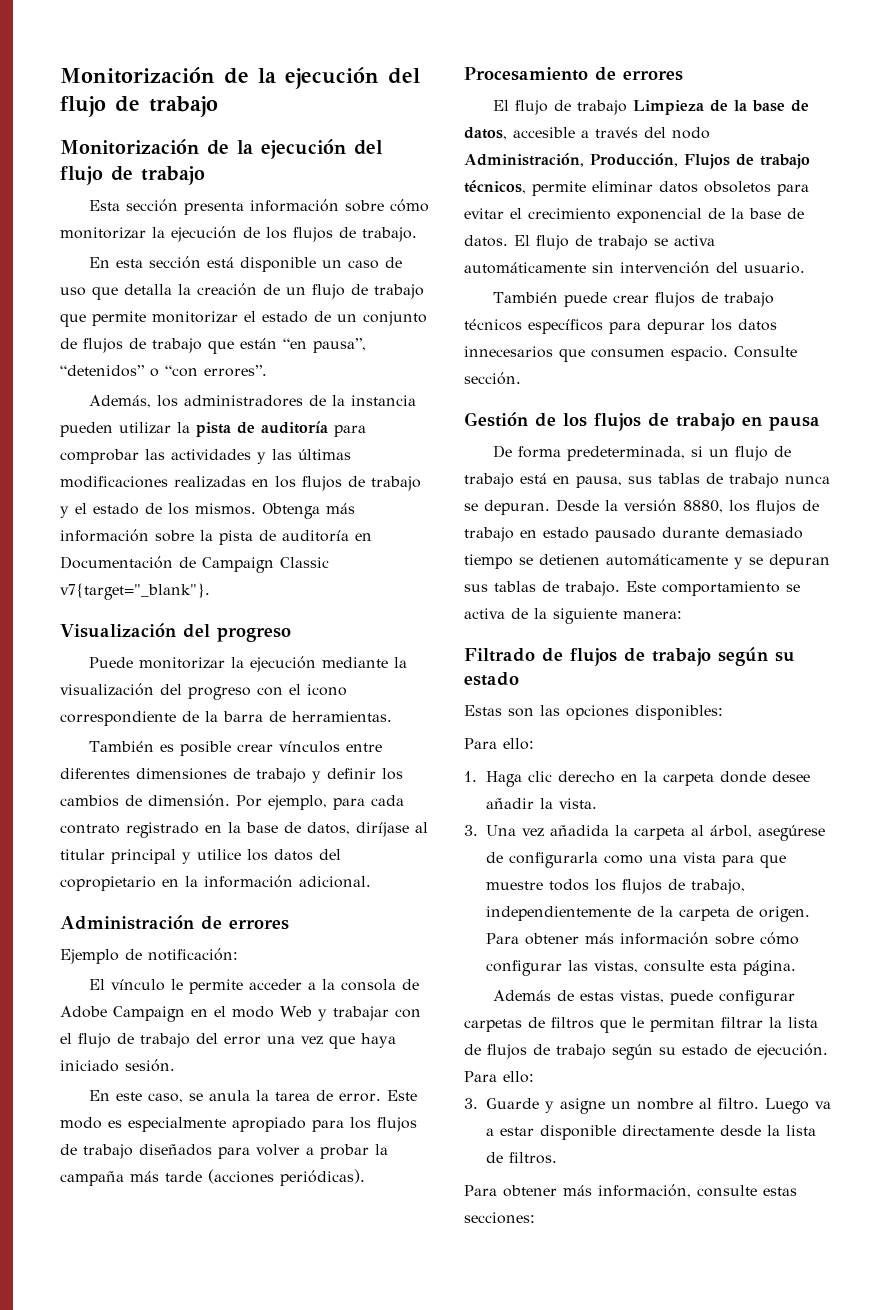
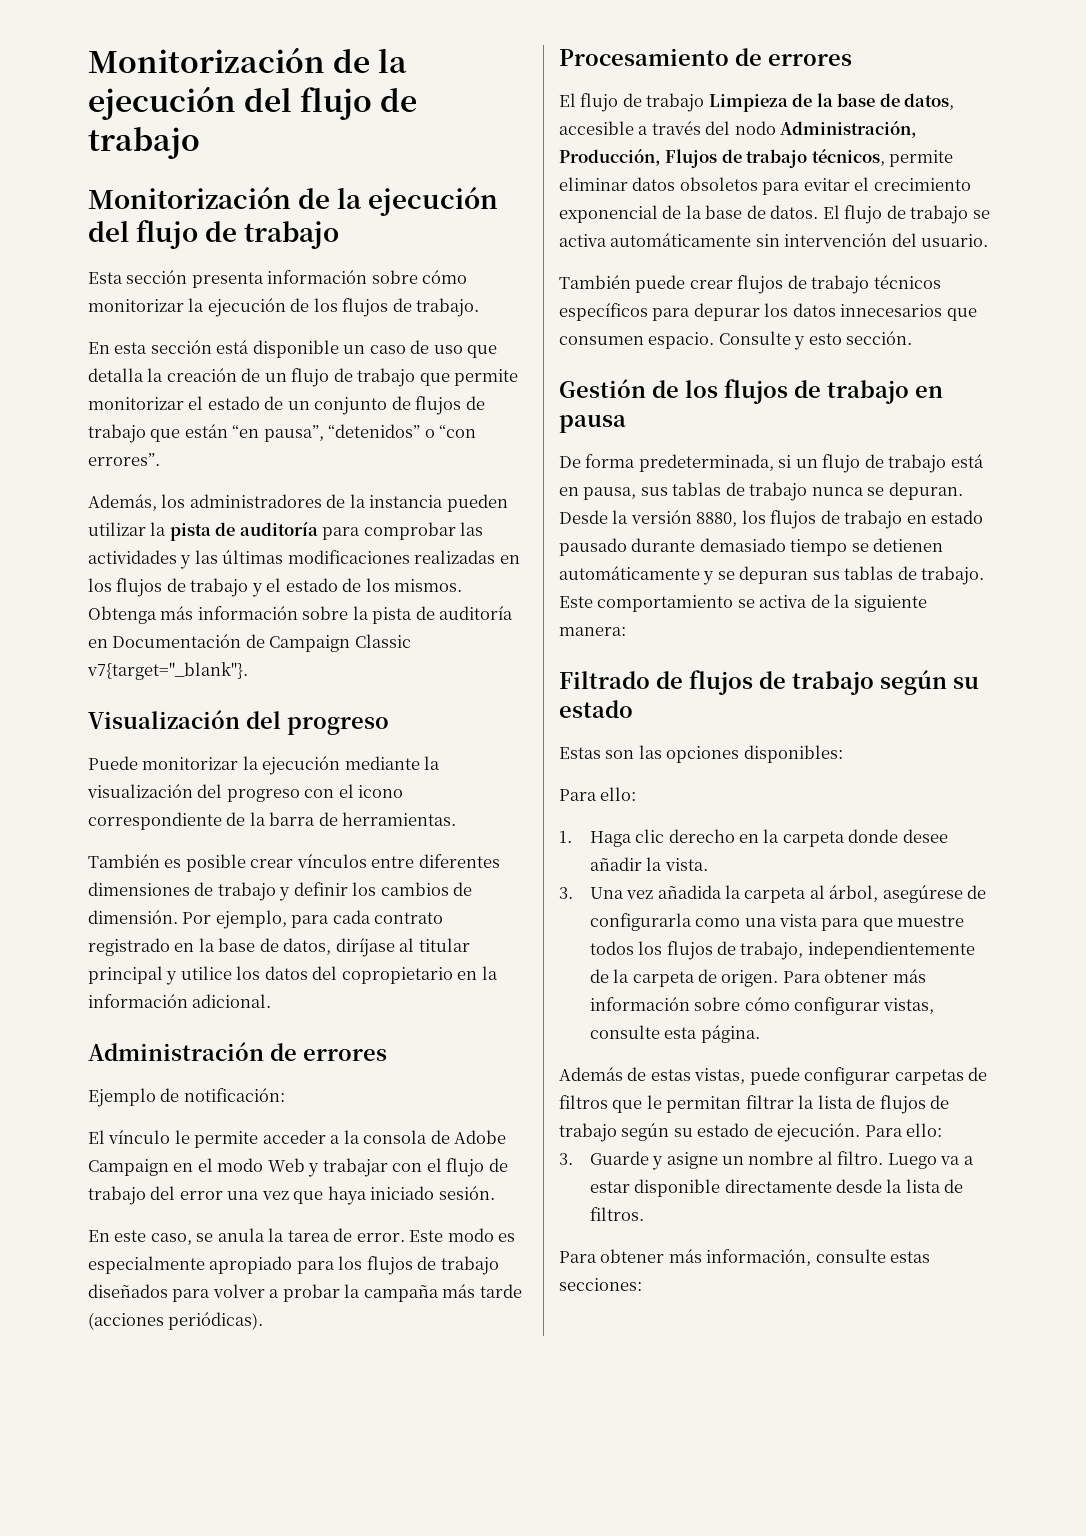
- Consulte sección.
+ Consulte y esto sección.
- Para obtener más información sobre cómo configurar las vistas, consulte esta página.
+ Para obtener más información sobre cómo configurar vistas, consulte esta página.

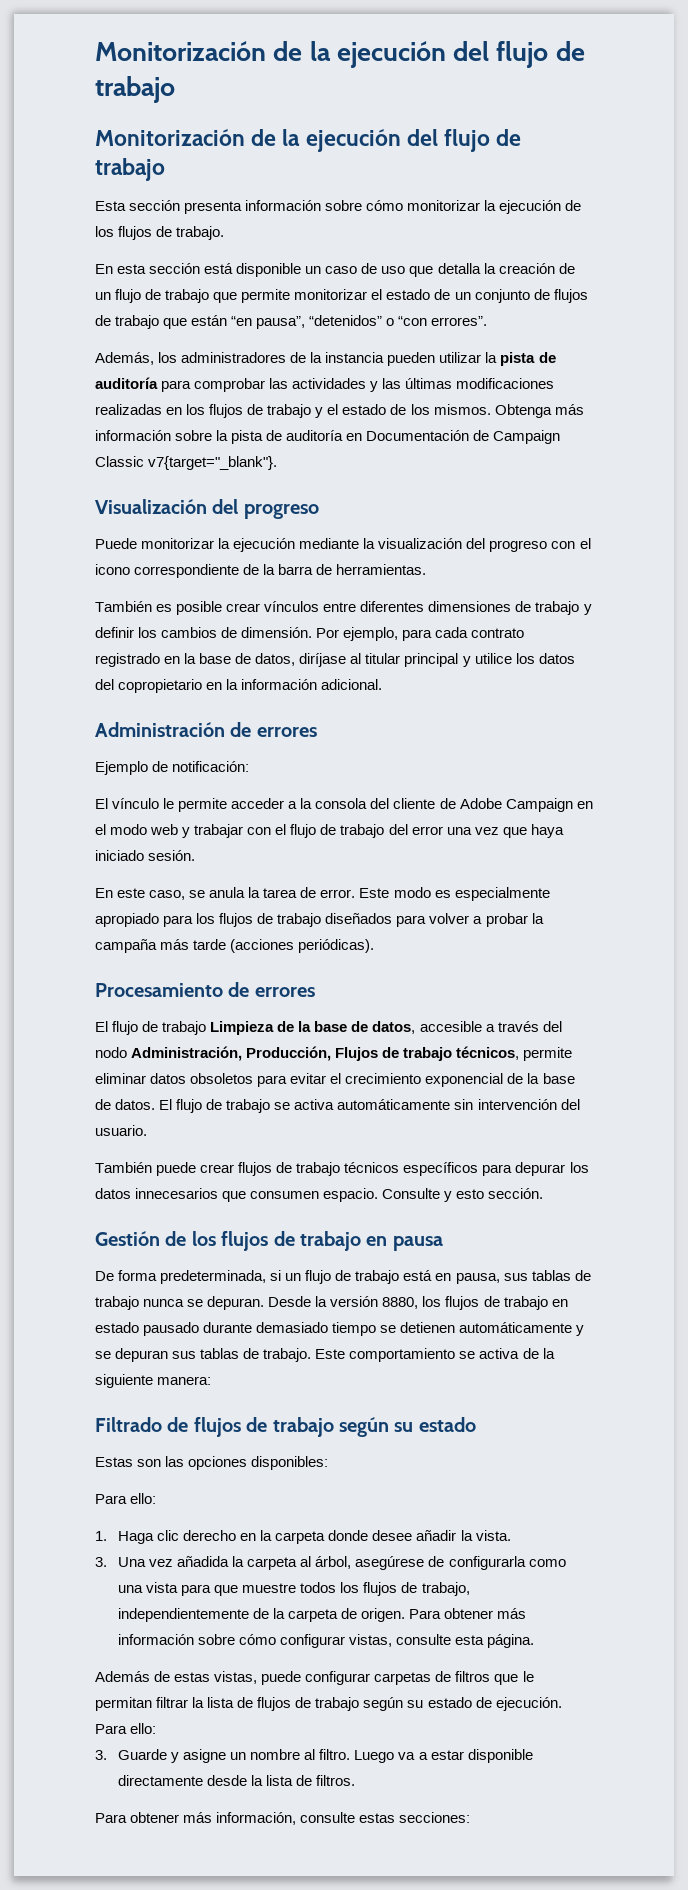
- El vínculo le permite acceder a la consola de Adobe Campaign en el modo Web y trabajar con el flujo de trabajo del error una vez que haya iniciado sesión.
+ El vínculo le permite acceder a la consola del cliente de Adobe Campaign en el modo web y trabajar con el flujo de trabajo del error una vez que haya iniciado sesión.

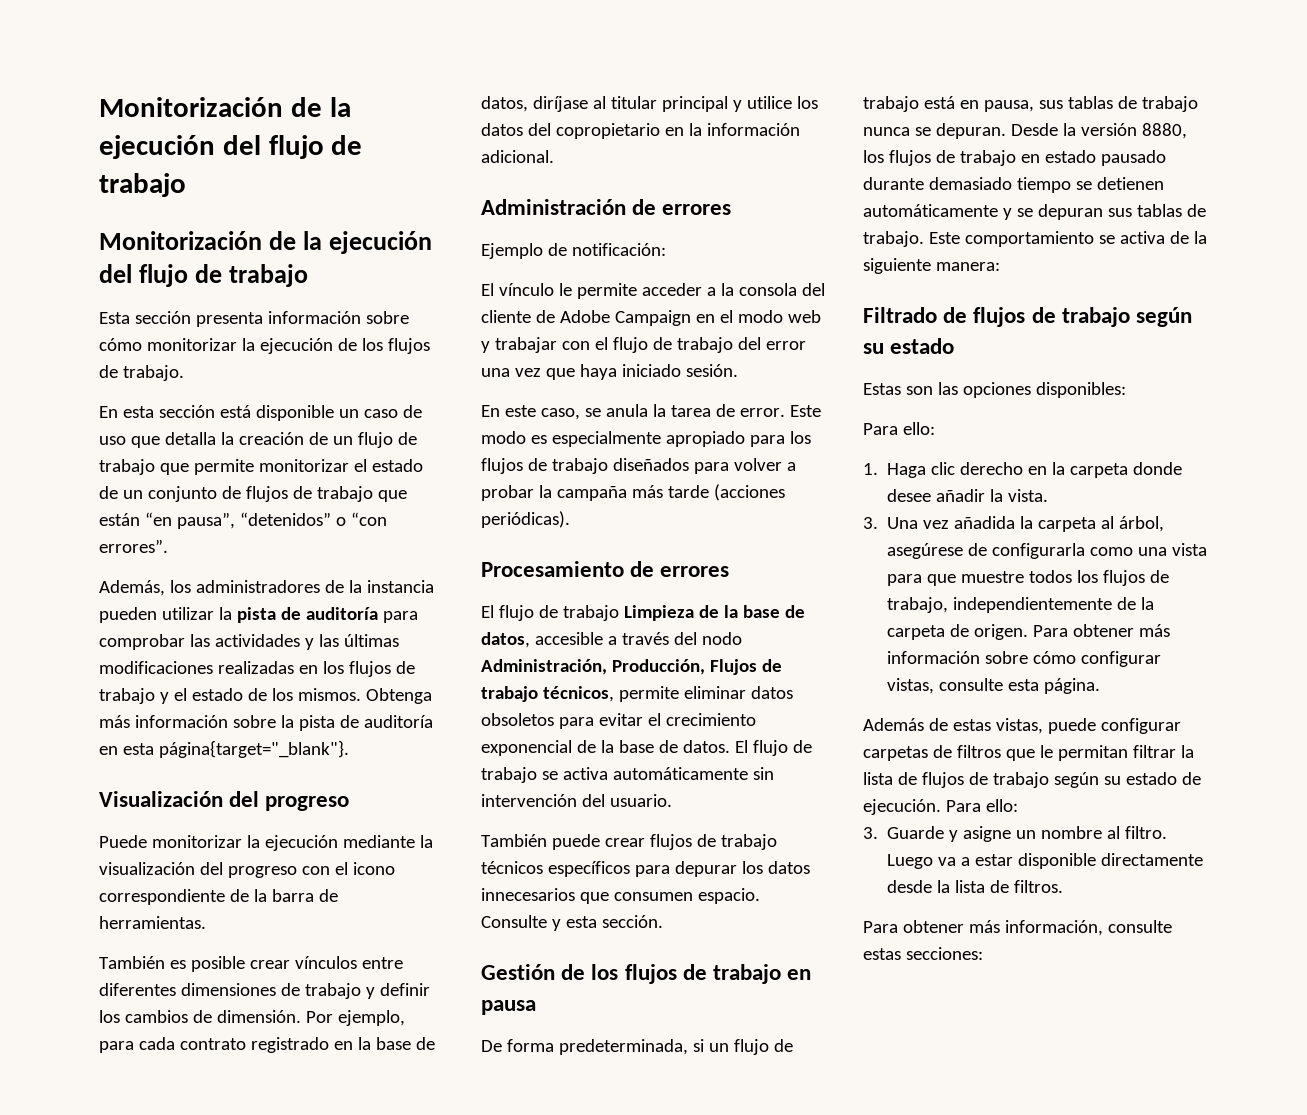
- Obtenga más información sobre la pista de auditoría en Documentación de Campaign Classic v7{target="_blank"}.
+ Obtenga más información sobre la pista de auditoría en esta página{target="_blank"}.
- Consulte y esto sección.
+ Consulte y esta sección.

